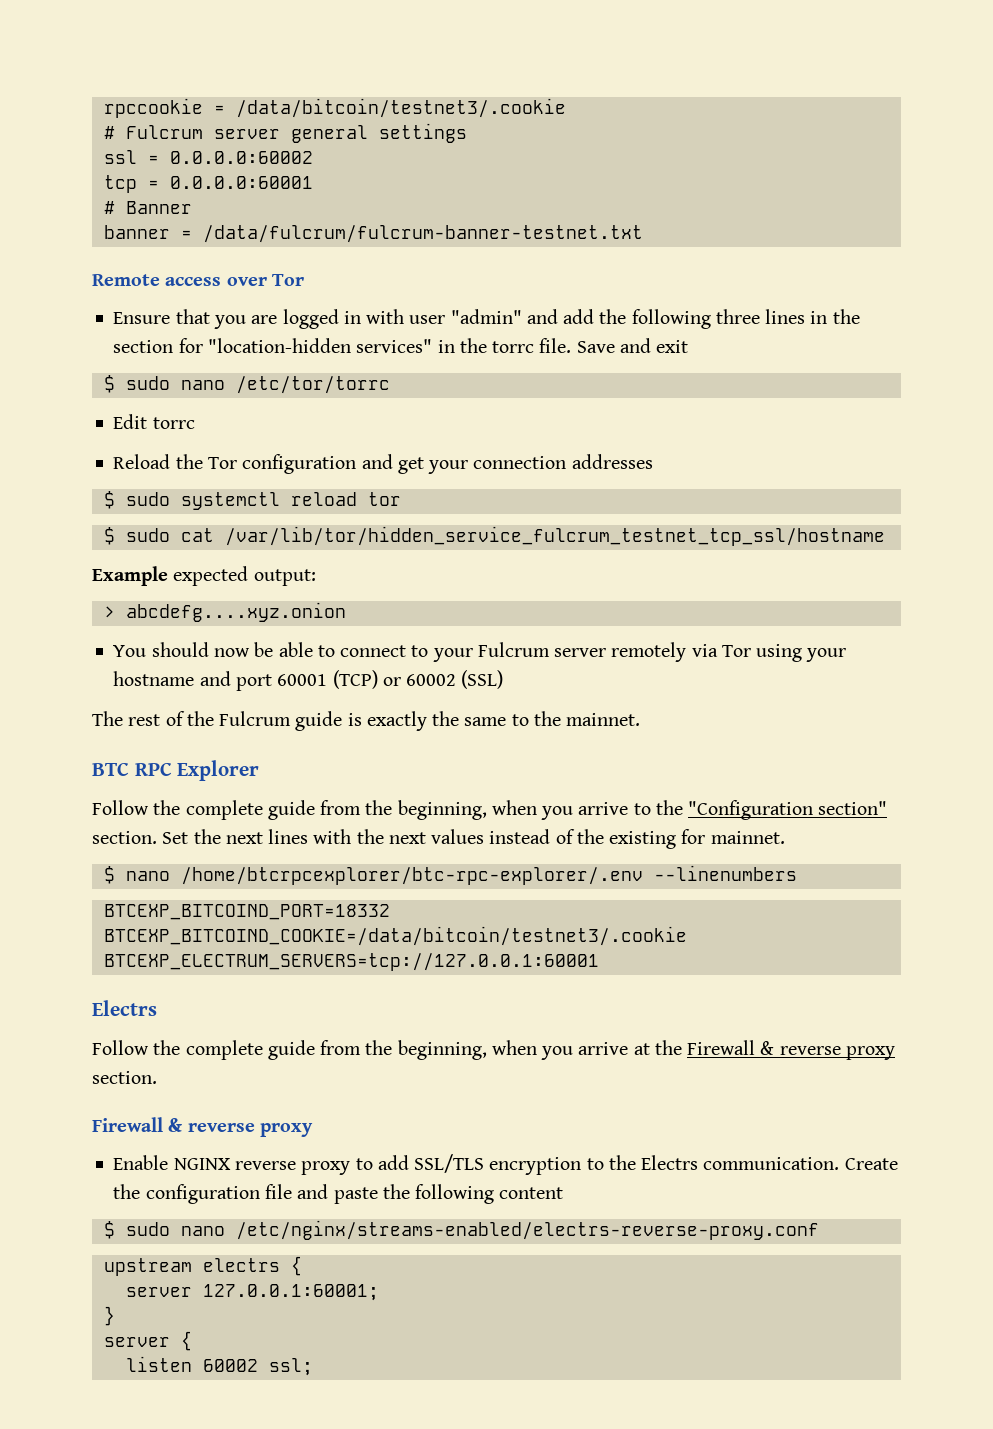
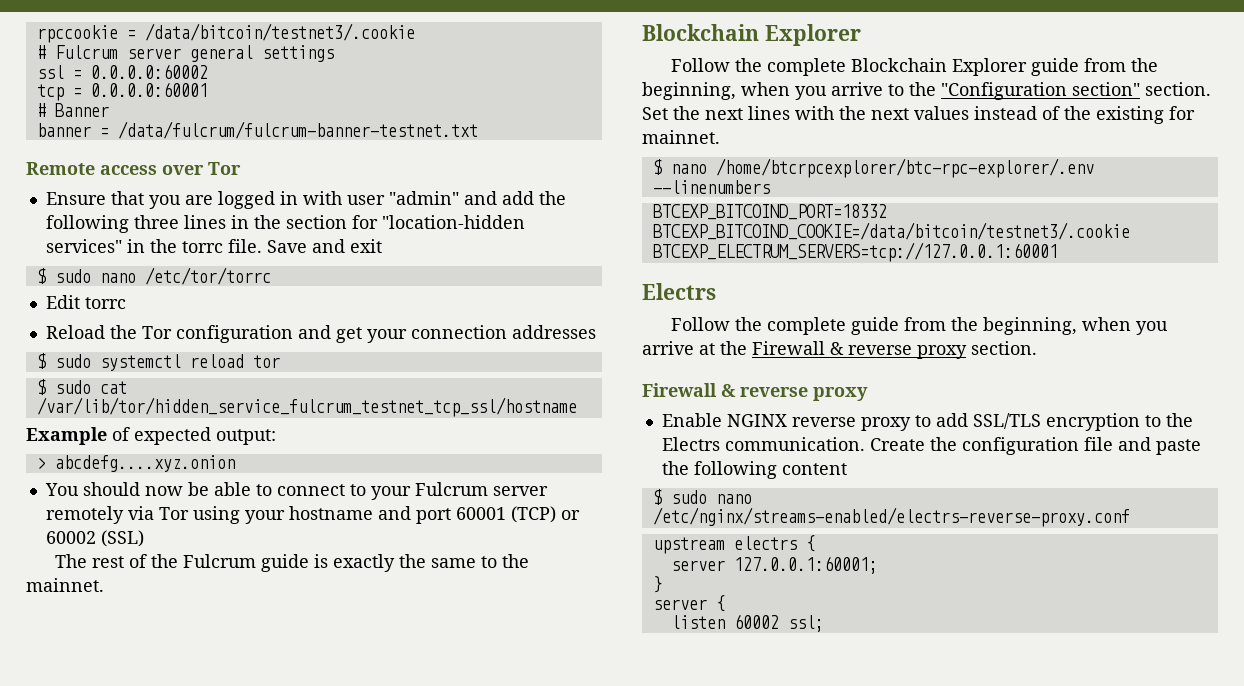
- Example expected output:
+ Example of expected output:
  The rest of the Fulcrum guide is exactly the same to the mainnet.
- BTC RPC Explorer
+ Blockchain Explorer
- Follow the complete guide from the beginning, when you arrive to the "Configuration section" section.
+ Follow the complete Blockchain Explorer guide from the beginning, when you arrive to the "Configuration section" section.

